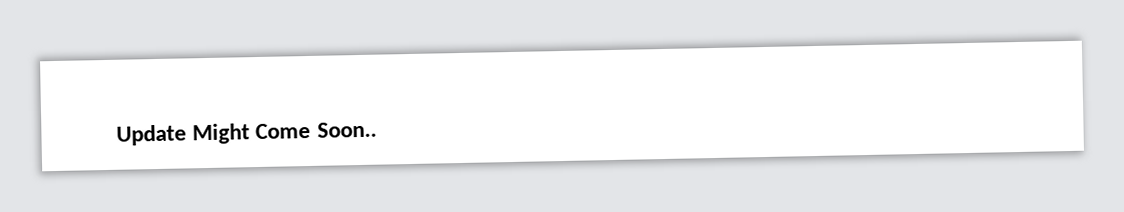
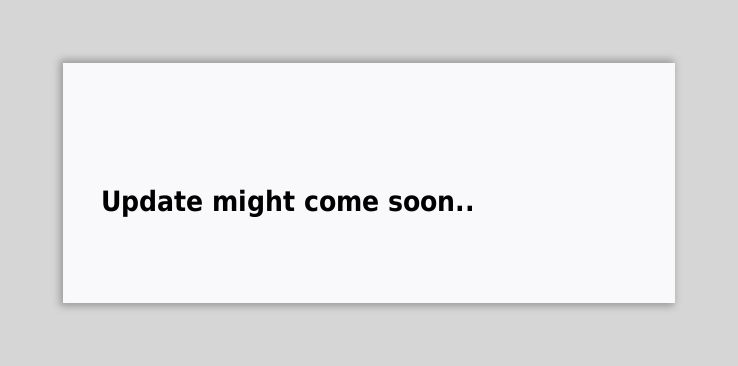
- Update Might Come Soon..
+ Update might come soon..

